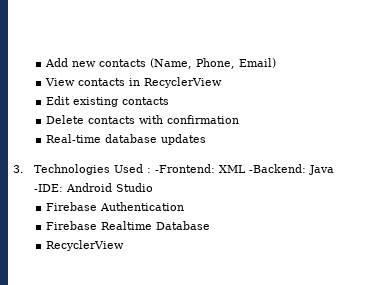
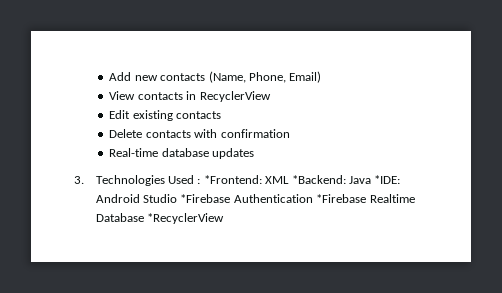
- 3. Technologies Used : -Frontend: XML -Backend: Java -IDE: Android Studio
- Firebase Authentication
- Firebase Realtime Database
- RecyclerView
+ 3. Technologies Used : *Frontend: XML *Backend: Java *IDE: Android Studio *Firebase Authentication *Firebase Realtime Database *RecyclerView

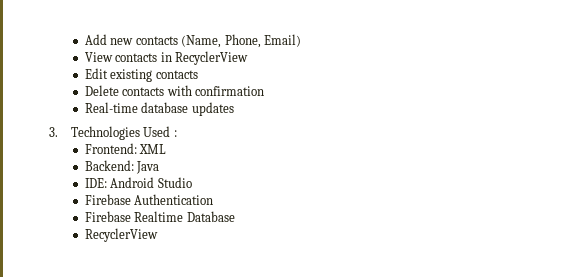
- 3. Technologies Used : *Frontend: XML *Backend: Java *IDE: Android Studio *Firebase Authentication *Firebase Realtime Database *RecyclerView
+ 3. Technologies Used :
+ Frontend: XML
+ Backend: Java
+ IDE: Android Studio
+ Firebase Authentication
+ Firebase Realtime Database
+ RecyclerView

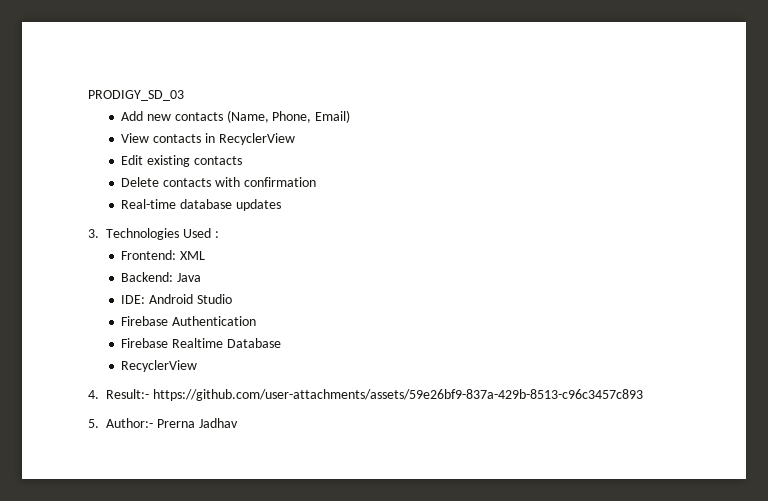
+ PRODIGY_SD_03
+ 4. Result:- https://github.com/user-attachments/assets/59e26bf9-837a-429b-8513-c96c3457c893
+ 5. Author:- Prerna Jadhav

